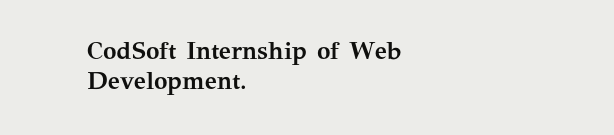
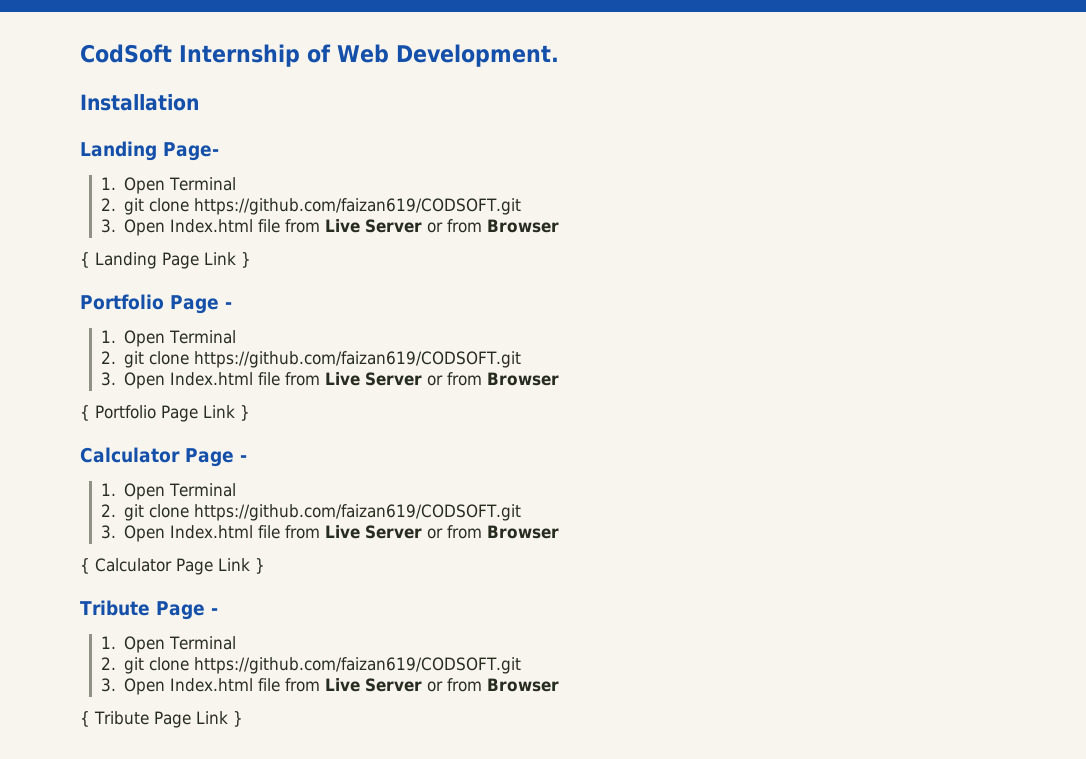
+ Installation
+ Landing Page-
+ 1. Open Terminal
+ 2. git clone https://github.com/faizan619/CODSOFT.git
+ 3. Open Index.html file from Live Server or from Browser
+ { Landing Page Link }
+ Portfolio Page -
+ 1. Open Terminal
+ 2. git clone https://github.com/faizan619/CODSOFT.git
+ 3. Open Index.html file from Live Server or from Browser
+ { Portfolio Page Link }
+ Calculator Page -
+ 1. Open Terminal
+ 2. git clone https://github.com/faizan619/CODSOFT.git
+ 3. Open Index.html file from Live Server or from Browser
+ { Calculator Page Link }
+ Tribute Page -
+ 1. Open Terminal
+ 2. git clone https://github.com/faizan619/CODSOFT.git
+ 3. Open Index.html file from Live Server or from Browser
+ { Tribute Page Link }

